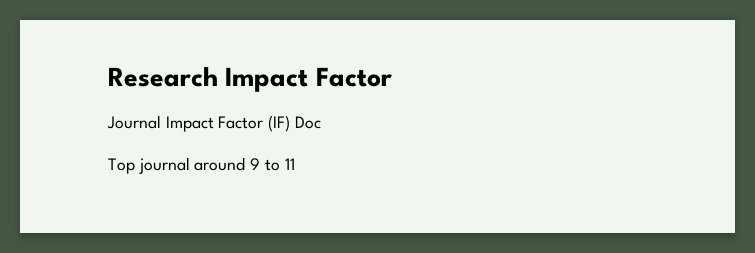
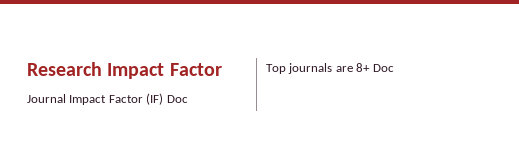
- Top journal around 9 to 11
+ Top journals are 8+ Doc

